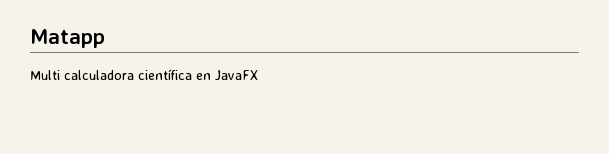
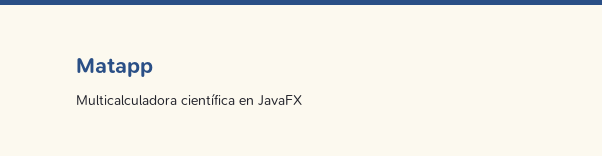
- Multi calculadora científica en JavaFX
+ Multicalculadora científica en JavaFX

